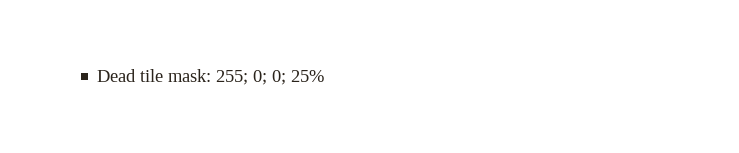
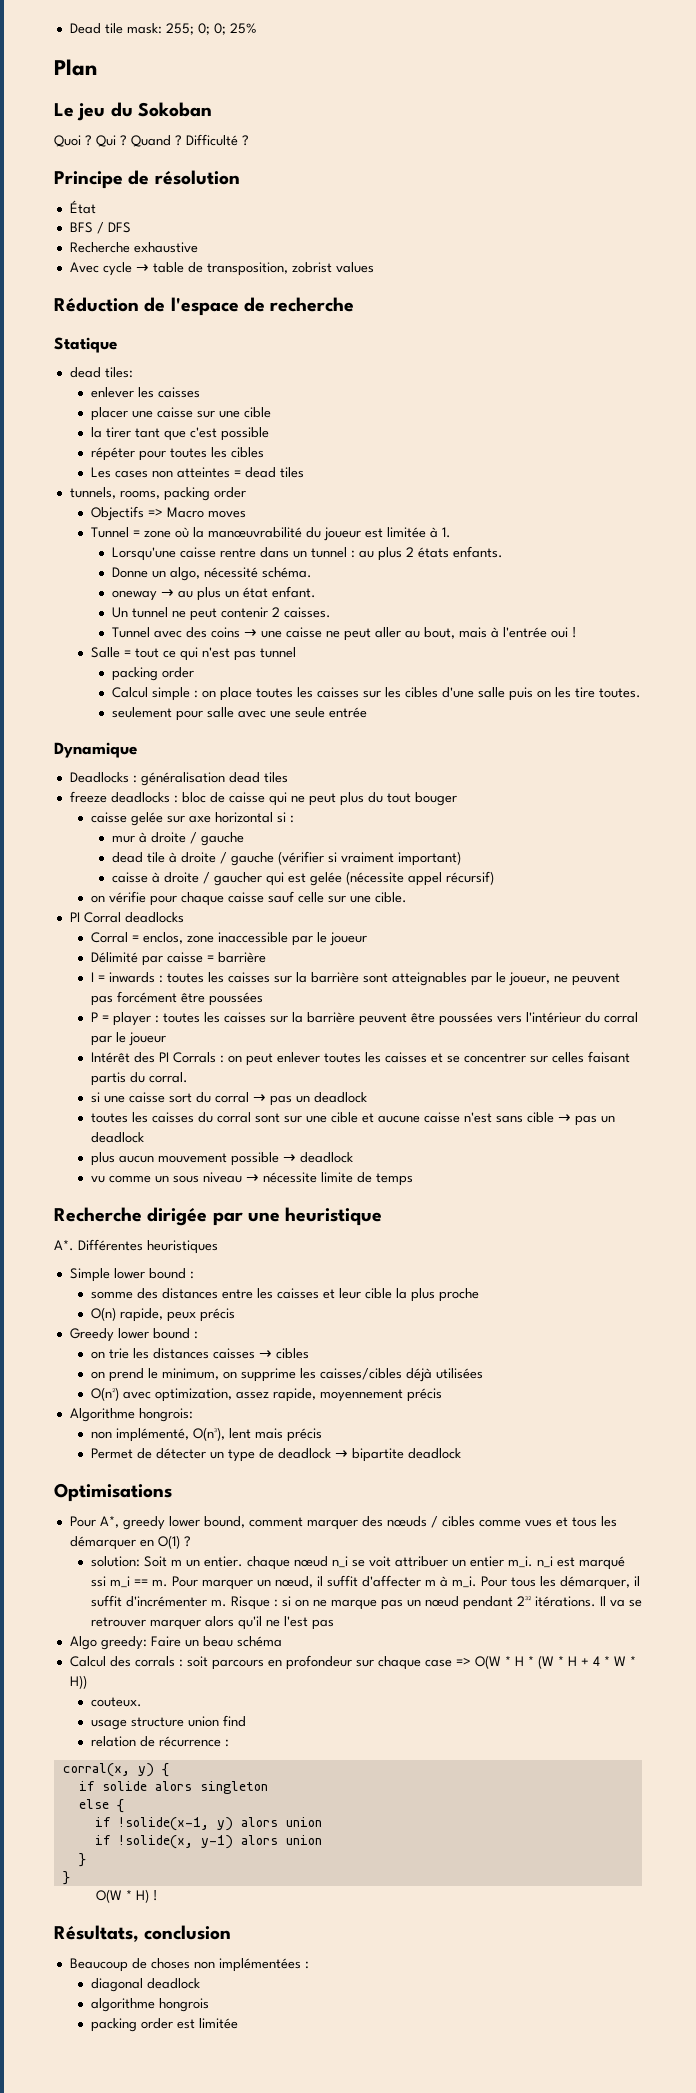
+ Plan
+ Le jeu du Sokoban
+ Quoi ? Qui ? Quand ? Difficulté ?
+ Principe de résolution
+ État
+ BFS / DFS
+ Recherche exhaustive
+ Avec cycle → table de transposition, zobrist values
+ Réduction de l'espace de recherche
+ Statique
+ dead tiles:
+ enlever les caisses
+ placer une caisse sur une cible
+ la tirer tant que c'est possible
+ répéter pour toutes les cibles
+ Les cases non atteintes = dead tiles
+ tunnels, rooms, packing order
+ Objectifs => Macro moves
+ Tunnel = zone où la manœuvrabilité du joueur est limitée à 1.
+ Lorsqu'une caisse rentre dans un tunnel : au plus 2 états enfants.
+ Donne un algo, nécessité schéma.
+ oneway → au plus un état enfant.
+ Un tunnel ne peut contenir 2 caisses.
+ Tunnel avec des coins → une caisse ne peut aller au bout, mais à l'entrée oui !
+ Salle = tout ce qui n'est pas tunnel
+ packing order
+ Calcul simple : on place toutes les caisses sur les cibles d'une salle puis on les tire toutes.
+ seulement pour salle avec une seule entrée
+ Dynamique
+ Deadlocks : généralisation dead tiles
+ freeze deadlocks : bloc de caisse qui ne peut plus du tout bouger
+ caisse gelée sur axe horizontal si :
+ mur à droite / gauche
+ dead tile à droite / gauche (vérifier si vraiment important)
+ caisse à droite / gaucher qui est gelée (nécessite appel récursif)
+ on vérifie pour chaque caisse sauf celle sur une cible.
+ PI Corral deadlocks
+ Corral = enclos, zone inaccessible par le joueur
+ Délimité par caisse = barrière
+ I = inwards : toutes les caisses sur la barrière sont atteignables par le joueur, ne peuvent pas forcément être poussées
+ P = player : toutes les caisses sur la barrière peuvent être poussées vers l'intérieur du corral par le joueur
+ Intérêt des PI Corrals : on peut enlever toutes les caisses et se concentrer sur celles faisant partis du corral.
+ si une caisse sort du corral → pas un deadlock
+ toutes les caisses du corral sont sur une cible et aucune caisse n'est sans cible → pas un deadlock
+ plus aucun mouvement possible → deadlock
+ vu comme un sous niveau → nécessite limite de temps
+ Recherche dirigée par une heuristique
+ A*. Différentes heuristiques
+ Simple lower bound :
+ somme des distances entre les caisses et leur cible la plus proche
+ O(n) rapide, peux précis
+ Greedy lower bound :
+ on trie les distances caisses → cibles
+ on prend le minimum, on supprime les caisses/cibles déjà utilisées
+ O(n²) avec optimization, assez rapide, moyennement précis
+ Algorithme hongrois:
+ non implémenté, O(n³), lent mais précis
+ Permet de détecter un type de deadlock → bipartite deadlock
+ Optimisations
+ Pour A*, greedy lower bound, comment marquer des nœuds / cibles comme vues et tous les démarquer en O(1) ?
+ solution: Soit m un entier. chaque nœud n_i se voit attribuer un entier m_i. n_i est marqué ssi m_i == m. Pour marquer un nœud, il suffit d'affecter m à m_i. Pour tous les démarquer, il suffit d'incrémenter m. Risque : si on ne marque pas un nœud pendant 2³² itérations. Il va se retrouver marquer alors qu'il ne l'est pas
+ Algo greedy: Faire un beau schéma
+ Calcul des corrals : soit parcours en profondeur sur chaque case => O(W * H * (W * H + 4 * W * H))
+ couteux.
+ usage structure union find
+ relation de récurrence :
+ corral(x, y) {
+ if solide alors singleton
+ else {
+ if !solide(x-1, y) alors union
+ if !solide(x, y-1) alors union
+ }
+ }
+ O(W * H) !
+ Résultats, conclusion
+ Beaucoup de choses non implémentées :
+ diagonal deadlock
+ algorithme hongrois
+ packing order est limitée

